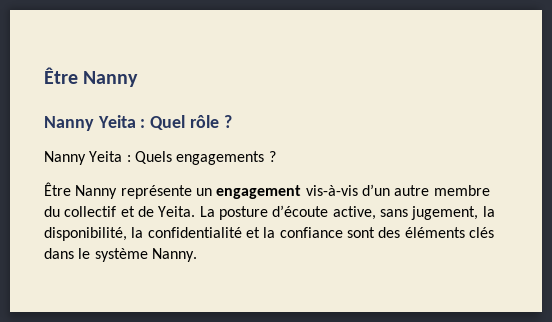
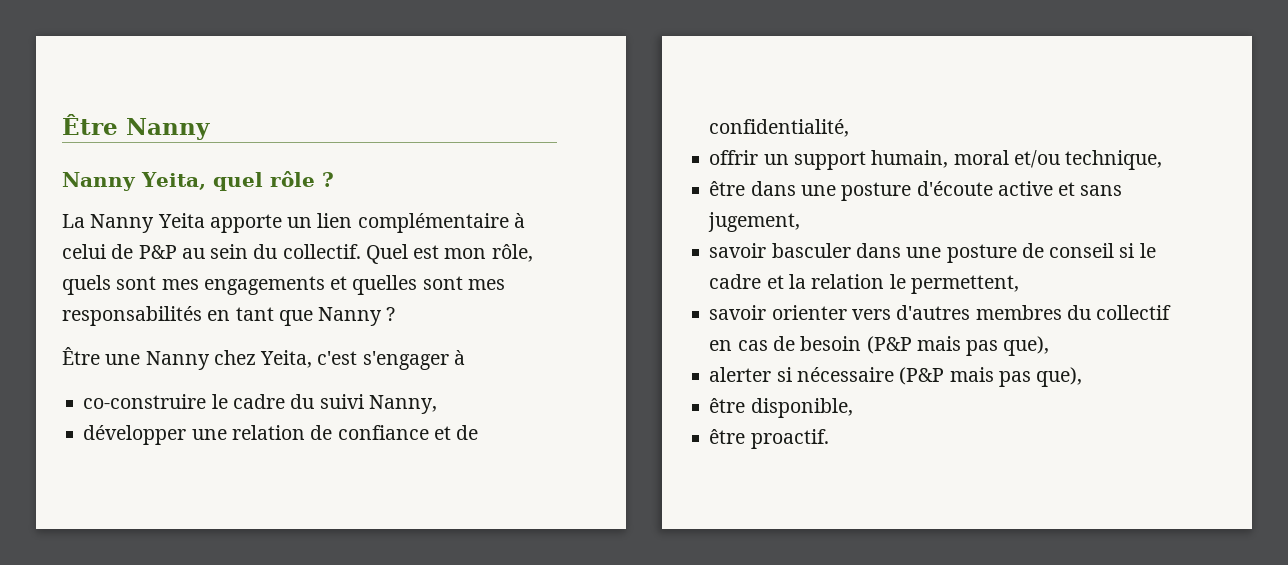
- Nanny Yeita : Quel rôle ?
+ Nanny Yeita, quel rôle ?
- Nanny Yeita : Quels engagements ?
- Être Nanny représente un engagement vis-à-vis d’un autre membre du collectif et de Yeita. La posture d’écoute active, sans jugement, la disponibilité, la confidentialité et la confiance sont des éléments clés dans le système Nanny.
+ La Nanny Yeita apporte un lien complémentaire à celui de P&P au sein du collectif. Quel est mon rôle, quels sont mes engagements et quelles sont mes responsabilités en tant que Nanny ?
+ Être une Nanny chez Yeita, c'est s'engager à
+ co-construire le cadre du suivi Nanny,
+ développer une relation de confiance et de confidentialité,
+ offrir un support humain, moral et/ou technique,
+ être dans une posture d'écoute active et sans jugement,
+ savoir basculer dans une posture de conseil si le cadre et la relation le permettent,
+ savoir orienter vers d'autres membres du collectif en cas de besoin (P&P mais pas que),
+ alerter si nécessaire (P&P mais pas que),
+ être disponible,
+ être proactif.

